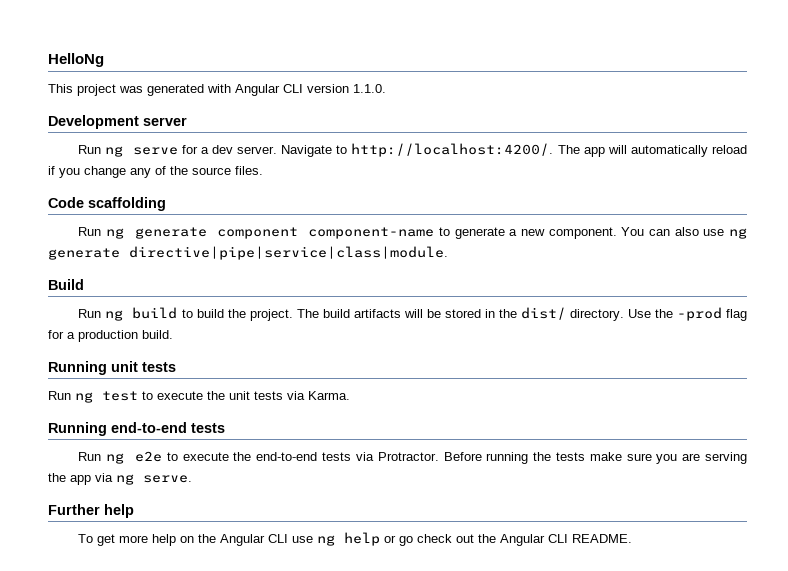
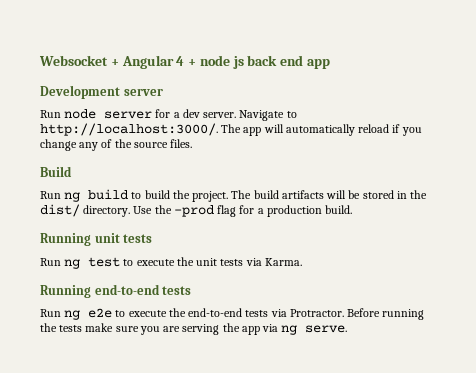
- HelloNg
- This project was generated with Angular CLI version 1.1.0.
+ Websocket + Angular 4 + node js back end app
- Run ng serve for a dev server.
+ Run node server for a dev server.
- Navigate to http://localhost:4200/.
+ Navigate to http://localhost:3000/.
- Code scaffolding
- Run ng generate component component-name to generate a new component. You can also use ng generate directive|pipe|service|class|module.
- Further help
- To get more help on the Angular CLI use ng help or go check out the Angular CLI README.

